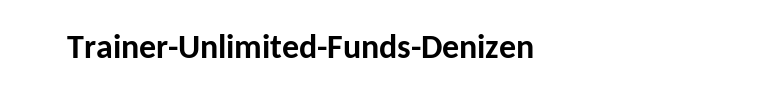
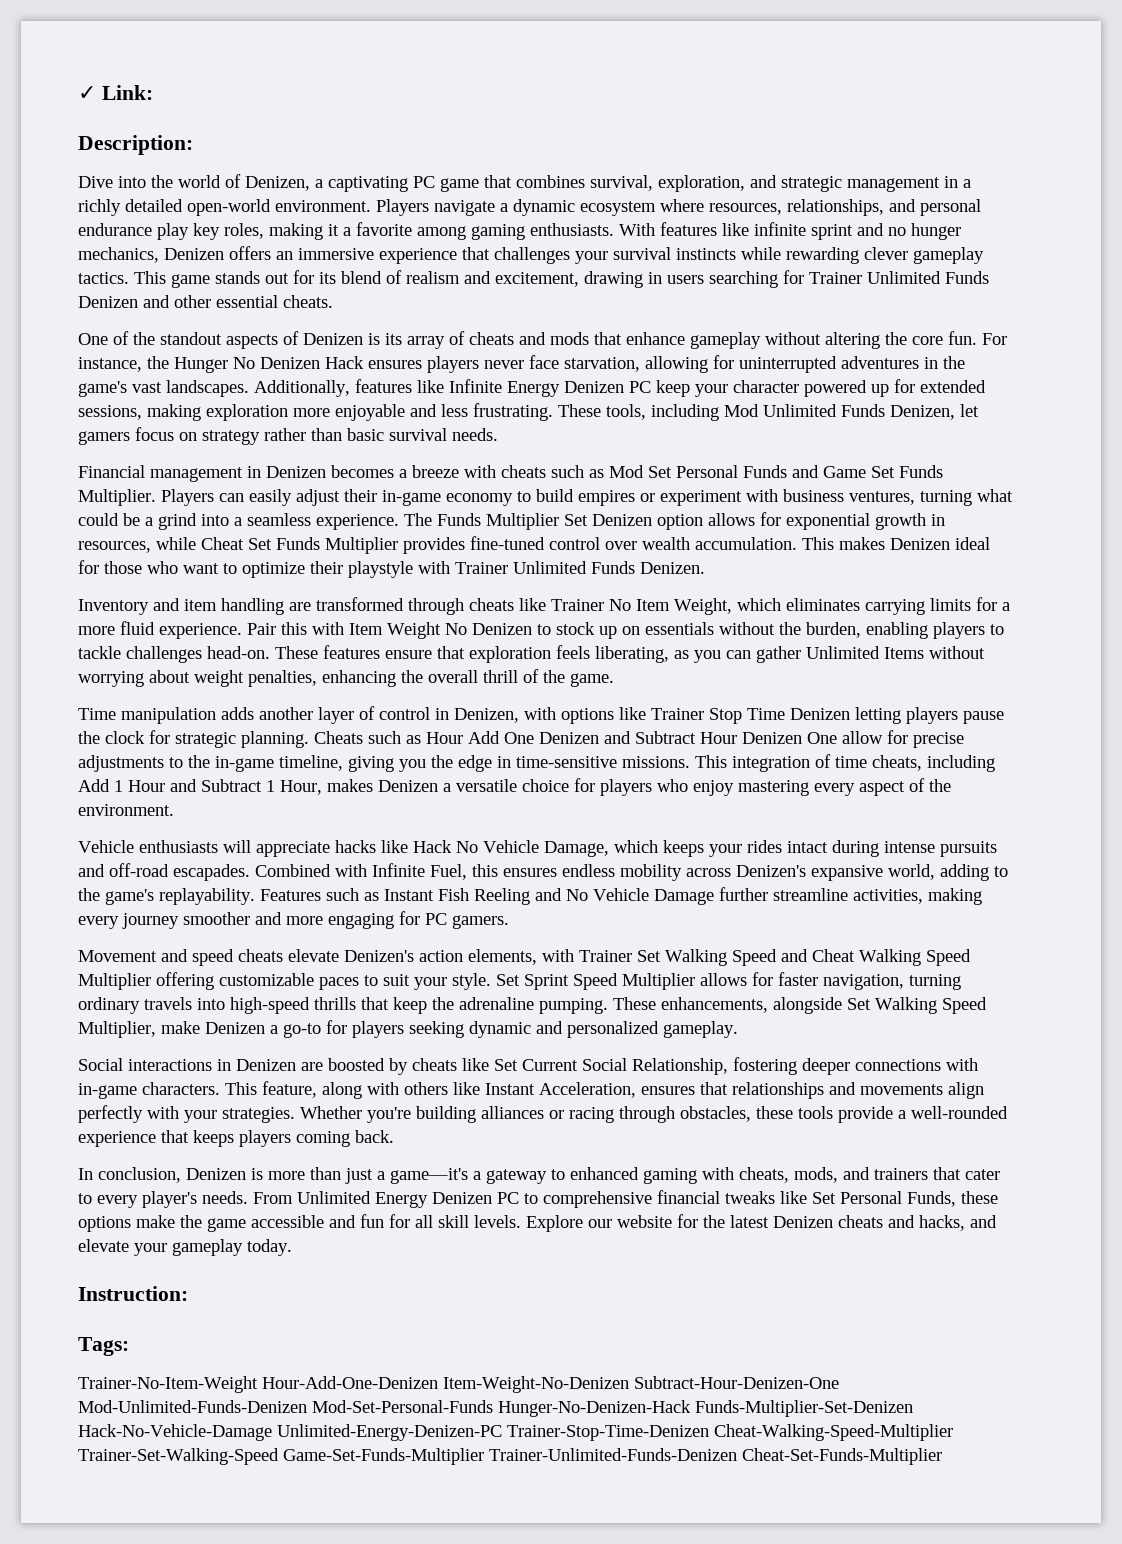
- Trainer-Unlimited-Funds-Denizen
+ ✓ Link:
+ Description:
+ Dive into the world of Denizen, a captivating PC game that combines survival, exploration, and strategic management in a richly detailed open-world environment. Players navigate a dynamic ecosystem where resources, relationships, and personal endurance play key roles, making it a favorite among gaming enthusiasts. With features like infinite sprint and no hunger mechanics, Denizen offers an immersive experience that challenges your survival instincts while rewarding clever gameplay tactics. This game stands out for its blend of realism and excitement, drawing in users searching for Trainer Unlimited Funds Denizen and other essential cheats.
+ One of the standout aspects of Denizen is its array of cheats and mods that enhance gameplay without altering the core fun. For instance, the Hunger No Denizen Hack ensures players never face starvation, allowing for uninterrupted adventures in the game's vast landscapes. Additionally, features like Infinite Energy Denizen PC keep your character powered up for extended sessions, making exploration more enjoyable and less frustrating. These tools, including Mod Unlimited Funds Denizen, let gamers focus on strategy rather than basic survival needs.
+ Financial management in Denizen becomes a breeze with cheats such as Mod Set Personal Funds and Game Set Funds Multiplier. Players can easily adjust their in-game economy to build empires or experiment with business ventures, turning what could be a grind into a seamless experience. The Funds Multiplier Set Denizen option allows for exponential growth in resources, while Cheat Set Funds Multiplier provides fine-tuned control over wealth accumulation. This makes Denizen ideal for those who want to optimize their playstyle with Trainer Unlimited Funds Denizen.
+ Inventory and item handling are transformed through cheats like Trainer No Item Weight, which eliminates carrying limits for a more fluid experience. Pair this with Item Weight No Denizen to stock up on essentials without the burden, enabling players to tackle challenges head-on. These features ensure that exploration feels liberating, as you can gather Unlimited Items without worrying about weight penalties, enhancing the overall thrill of the game.
+ Time manipulation adds another layer of control in Denizen, with options like Trainer Stop Time Denizen letting players pause the clock for strategic planning. Cheats such as Hour Add One Denizen and Subtract Hour Denizen One allow for precise adjustments to the in-game timeline, giving you the edge in time-sensitive missions. This integration of time cheats, including Add 1 Hour and Subtract 1 Hour, makes Denizen a versatile choice for players who enjoy mastering every aspect of the environment.
+ Vehicle enthusiasts will appreciate hacks like Hack No Vehicle Damage, which keeps your rides intact during intense pursuits and off-road escapades. Combined with Infinite Fuel, this ensures endless mobility across Denizen's expansive world, adding to the game's replayability. Features such as Instant Fish Reeling and No Vehicle Damage further streamline activities, making every journey smoother and more engaging for PC gamers.
+ Movement and speed cheats elevate Denizen's action elements, with Trainer Set Walking Speed and Cheat Walking Speed Multiplier offering customizable paces to suit your style. Set Sprint Speed Multiplier allows for faster navigation, turning ordinary travels into high-speed thrills that keep the adrenaline pumping. These enhancements, alongside Set Walking Speed Multiplier, make Denizen a go-to for players seeking dynamic and personalized gameplay.
+ Social interactions in Denizen are boosted by cheats like Set Current Social Relationship, fostering deeper connections with in-game characters. This feature, along with others like Instant Acceleration, ensures that relationships and movements align perfectly with your strategies. Whether you're building alliances or racing through obstacles, these tools provide a well-rounded experience that keeps players coming back.
+ In conclusion, Denizen is more than just a game—it's a gateway to enhanced gaming with cheats, mods, and trainers that cater to every player's needs. From Unlimited Energy Denizen PC to comprehensive financial tweaks like Set Personal Funds, these options make the game accessible and fun for all skill levels. Explore our website for the latest Denizen cheats and hacks, and elevate your gameplay today.
+ Instruction:
+ Tags:
+ Trainer-No-Item-Weight Hour-Add-One-Denizen Item-Weight-No-Denizen Subtract-Hour-Denizen-One Mod-Unlimited-Funds-Denizen Mod-Set-Personal-Funds Hunger-No-Denizen-Hack Funds-Multiplier-Set-Denizen Hack-No-Vehicle-Damage Unlimited-Energy-Denizen-PC Trainer-Stop-Time-Denizen Cheat-Walking-Speed-Multiplier Trainer-Set-Walking-Speed Game-Set-Funds-Multiplier Trainer-Unlimited-Funds-Denizen Cheat-Set-Funds-Multiplier

